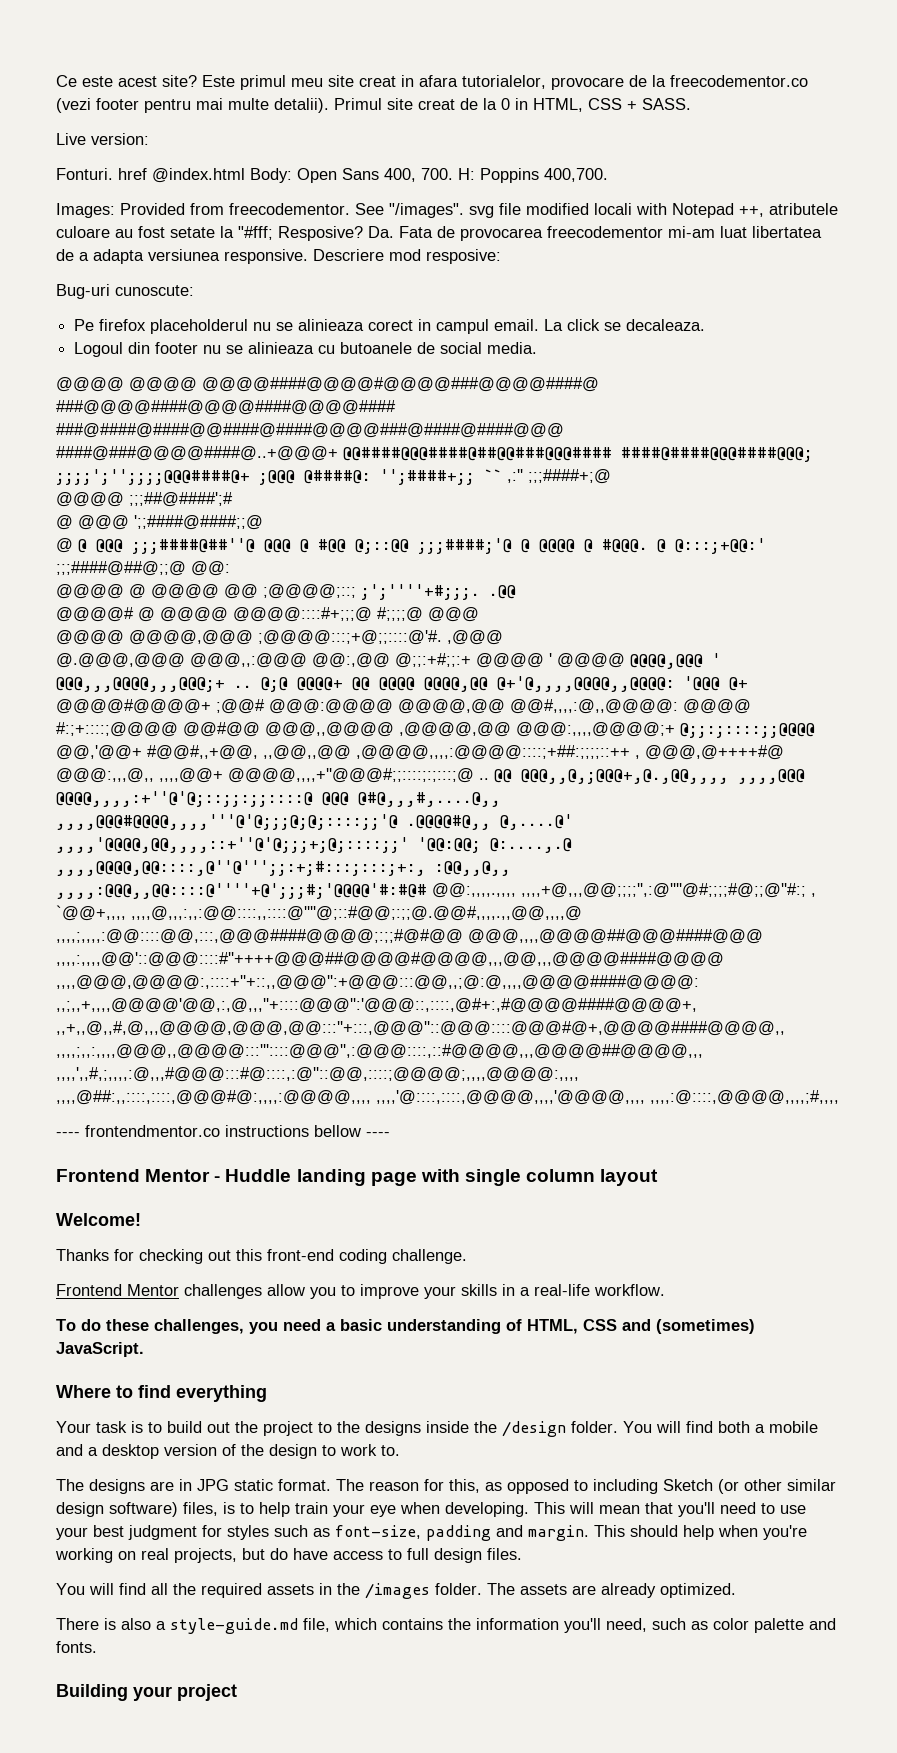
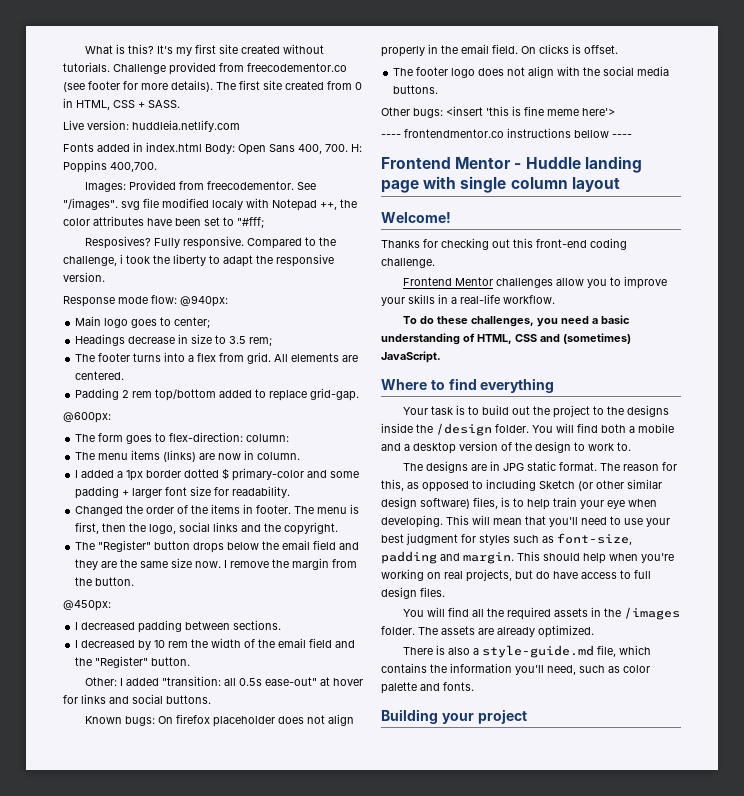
- Ce este acest site? Este primul meu site creat in afara tutorialelor, provocare de la freecodementor.co (vezi footer pentru mai multe detalii). Primul site creat de la 0 in HTML, CSS + SASS.
+ What is this? It's my first site created without tutorials. Challenge provided from freecodementor.co (see footer for more details). The first site created from 0 in HTML, CSS + SASS.
- Live version:
- Fonturi. href @index.html Body: Open Sans 400, 700. H: Poppins 400,700.
+ Live version: huddleia.netlify.com
+ Fonts added in index.html Body: Open Sans 400, 700. H: Poppins 400,700.
- See "/images". svg file modified locali with Notepad ++, atributele culoare au fost setate la "#fff; Resposive? Da. Fata de provocarea freecodementor mi-am luat libertatea de a adapta versiunea responsive. Descriere mod resposive:
- Bug-uri cunoscute:
- Pe firefox placeholderul nu se alinieaza corect in campul email. La click se decaleaza.
- Logoul din footer nu se alinieaza cu butoanele de social media.
- @@@@ @@@@ @@@@####@@@@#@@@@###@@@@####@ ###@@@@####@@@@####@@@@#### ###@####@####@@####@####@@@@###@####@####@@@ ####@###@@@@####@..+@@@+ @@####@@@####@##@@###@@@#### ####@####@@@####@@@; ;;;;';'';;;;@@@####@+ ;@@@ @####@: '';####+;; `` ,:'' ;;;####+;@
- @@@@ ;;;##@####';#
- @ @@@ ';;####@####;;@
- @ @ @@@ ;;;####@##''@ @@@ @ #@@ @;::@@ ;;;####;'@ @ @@@@ @ #@@@. @ @:::;+@@:' ;;;####@##@;;@ @@:
- @@@@ @ @@@@ @@ ;@@@@;::; ;';''''+#;;;. .@@
- @@@@# @ @@@@ @@@@::::#+;;;@ #;;;;@ @@@
- @@@@ @@@@,@@@ ;@@@@:::;+@;;::::@'#. ,@@@
- @.@@@,@@@ @@@,,:@@@ @@:,@@ @;;:+#;;:+ @@@@ ' @@@@ @@@@,@@@ ' @@@,,,@@@@,,,@@@;+ .. @;@ @@@@+ @@ @@@@ @@@@,@@ @+'@,,,,@@@@,,@@@@: '@@@ @+ @@@@#@@@@+ ;@@# @@@:@@@@ @@@@,@@ @@#,,,,:@,,@@@@: @@@@ #:;+::::;@@@@ @@#@@ @@@,,@@@@ ,@@@@,@@ @@@:,,,,@@@@;+ @;;:;::::;;@@@@ @@,'@@+ #@@#,,+@@, ,,@@,,@@ ,@@@@,,,,:@@@@::::;+##:;;;;::++ , @@@,@++++#@ @@@:,,,@,, ,,,,@@+ @@@@,,,,+''@@@#;;::::;:;:::;@ .. @@ @@@,,@,;@@@+,@.,@@,,,, ,,,,@@@ @@@@,,,,:+''@'@;::;;:;;::::@ @@@ @#@,,,#,....@,, ,,,,@@@#@@@@,,,,'''@'@;;;@;@;::::;;'@ .@@@@#@,, @,....@' ,,,,'@@@@,@@,,,,::+''@'@;;;+;@;::::;;' '@@:@@; @:....,.@ ,,,,@@@@,@@::::,@''@''';;:+;#:::;:::;+:, :@@,,@,, ,,,,:@@@,,@@::::@''''+@';;;#;'@@@@'#:#@# @@:,,,,.,,,, ,,,,+@,,,@@;;;;'',:@''''@#;;;;#@;;@''#:; , `@@+,,,, ,,,,@,,,:,,:@@::::,,::::@''''@;::#@@;:;;@.@@#,,,,.,,@@,,,,@ ,,,,;,,,,:@@::::@@,:::,@@@####@@@@;:;;#@#@@ @@@,,,,@@@@##@@@####@@@ ,,,,:,,,,@@'::@@@::::#''++++@@@##@@@@#@@@@,,,@@,,,@@@@####@@@@ ,,,,@@@,@@@@:,::::+''+::,,@@@'':+@@@:::@@,,;@:@,,,,@@@@####@@@@: ,,;,,+,,,,@@@@'@@,:,@,,,''+::::@@@'':'@@@::,::::,@#+:,#@@@@####@@@@+, ,,+,,@,,#,@,,,@@@@,@@@,@@:::''+:::,@@@''::@@@::::@@@#@+,@@@@####@@@@,, ,,,,;,,:,,,,@@@,,@@@@:::'''::::@@@'',:@@@::::,::#@@@@,,,@@@@##@@@@,,, ,,,,',,#,;,,,,:@,,,#@@@:::#@::::,:@''::@@,::::;@@@@;,,,,@@@@:,,,, ,,,,@##:,,::::,::::,@@@#@:,,,,:@@@@,,,, ,,,,'@::::,::::,@@@@,,,,'@@@@,,,, ,,,,:@::::,@@@@,,,,;#,,,,
+ See "/images". svg file modified localy with Notepad ++, the color attributes have been set to "#fff;
+ Resposives? Fully responsive. Compared to the challenge, i took the liberty to adapt the responsive version.
+ Response mode flow: @940px:
+ Main logo goes to center;
+ Headings decrease in size to 3.5 rem;
+ The footer turns into a flex from grid. All elements are centered.
+ Padding 2 rem top/bottom added to replace grid-gap.
+ @600px:
+ The form goes to flex-direction: column:
+ The menu items (links) are now in column.
+ I added a 1px border dotted $ primary-color and some padding + larger font size for readability.
+ Changed the order of the items in footer. The menu is first, then the logo, social links and the copyright.
+ The "Register" button drops below the email field and they are the same size now. I remove the margin from the button.
+ @450px:
+ I decreased padding between sections.
+ I decreased by 10 rem the width of the email field and the "Register" button.
+ Other: I added "transition: all 0.5s ease-out" at hover for links and social buttons.
+ Known bugs: On firefox placeholder does not align properly in the email field. On clicks is offset.
+ The footer logo does not align with the social media buttons.
+ Other bugs: <insert 'this is fine meme here'>

